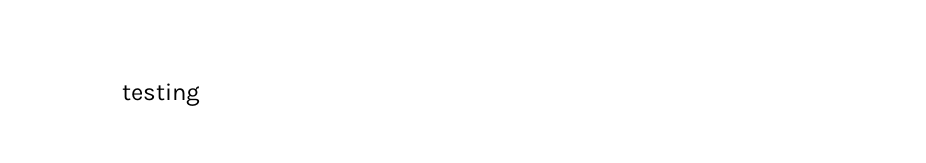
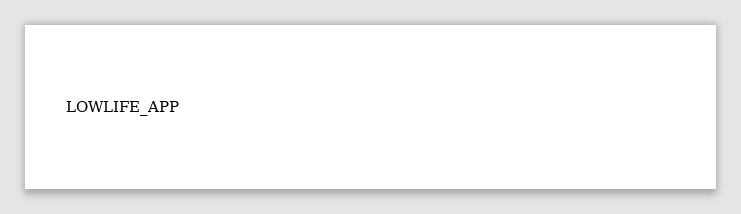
- testing
+ LOWLIFE_APP

